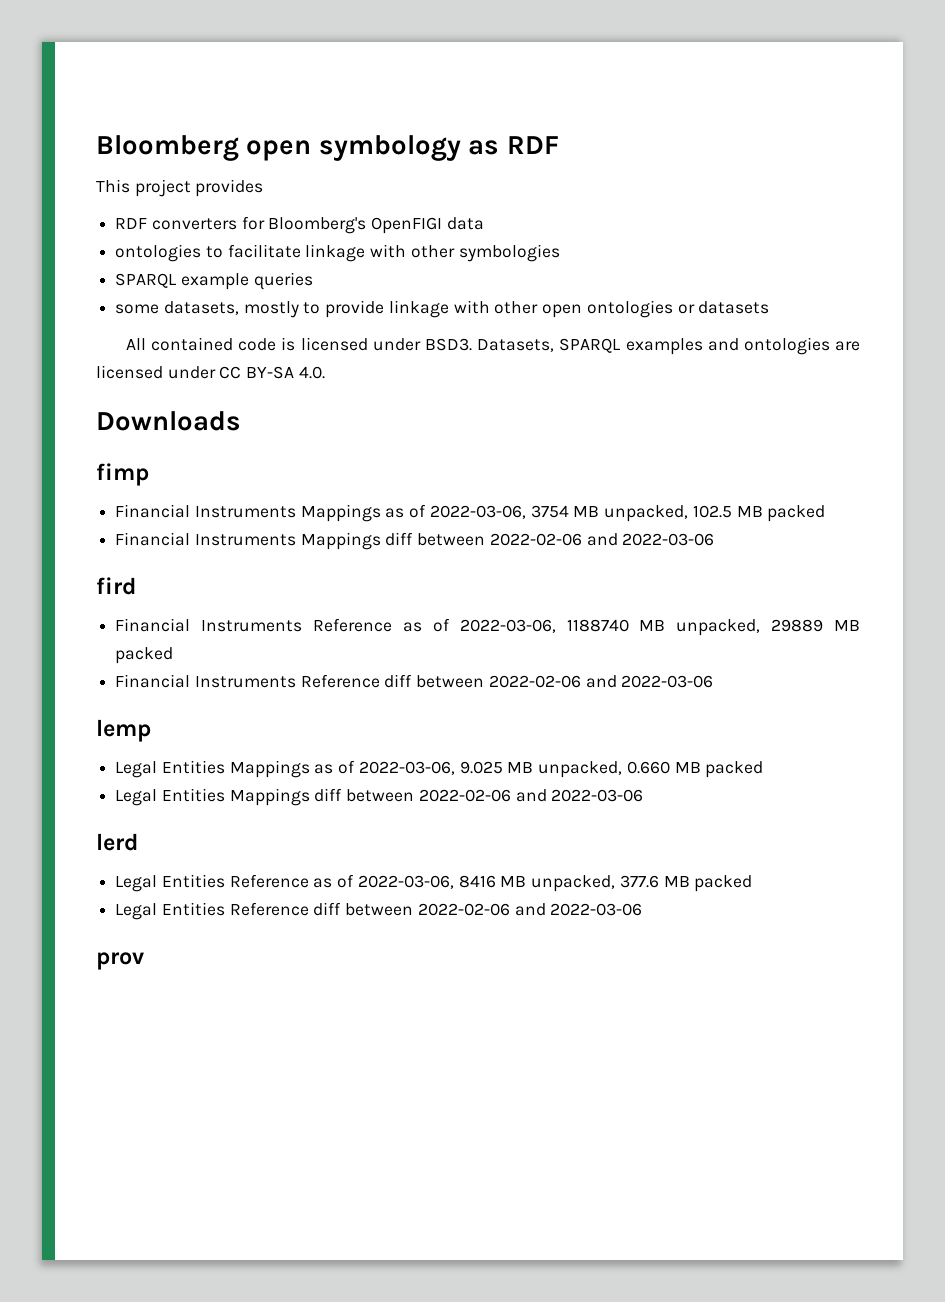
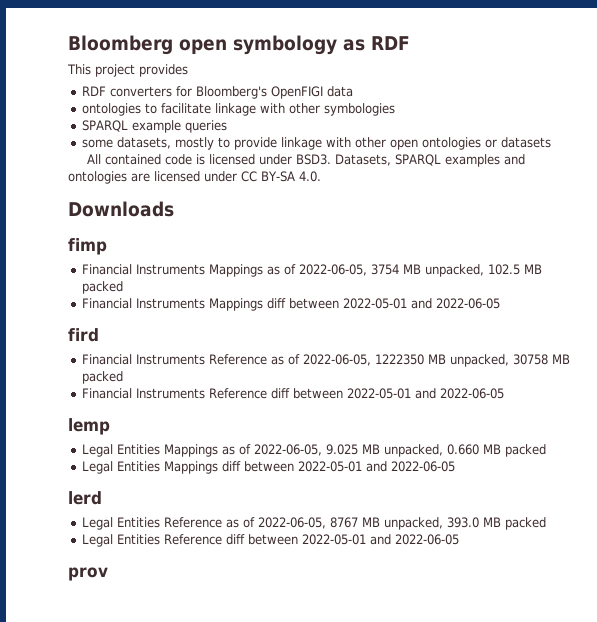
- Financial Instruments Mappings as of 2022-03-06, 3754 MB unpacked, 102.5 MB packed
+ Financial Instruments Mappings as of 2022-06-05, 3754 MB unpacked, 102.5 MB packed
- Financial Instruments Mappings diff between 2022-02-06 and 2022-03-06
+ Financial Instruments Mappings diff between 2022-05-01 and 2022-06-05
- Financial Instruments Reference as of 2022-03-06, 1188740 MB unpacked, 29889 MB packed
+ Financial Instruments Reference as of 2022-06-05, 1222350 MB unpacked, 30758 MB packed
- Financial Instruments Reference diff between 2022-02-06 and 2022-03-06
+ Financial Instruments Reference diff between 2022-05-01 and 2022-06-05
- Legal Entities Mappings as of 2022-03-06, 9.025 MB unpacked, 0.660 MB packed
+ Legal Entities Mappings as of 2022-06-05, 9.025 MB unpacked, 0.660 MB packed
- Legal Entities Mappings diff between 2022-02-06 and 2022-03-06
+ Legal Entities Mappings diff between 2022-05-01 and 2022-06-05
- Legal Entities Reference as of 2022-03-06, 8416 MB unpacked, 377.6 MB packed
+ Legal Entities Reference as of 2022-06-05, 8767 MB unpacked, 393.0 MB packed
- Legal Entities Reference diff between 2022-02-06 and 2022-03-06
+ Legal Entities Reference diff between 2022-05-01 and 2022-06-05

